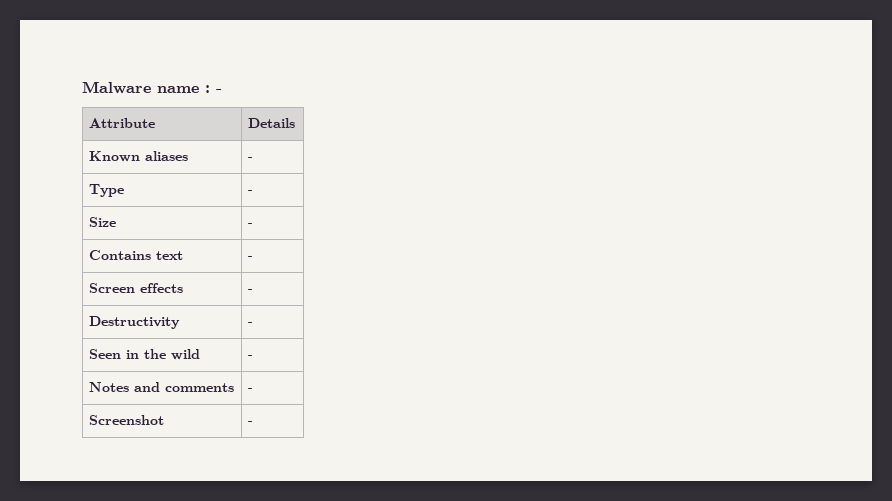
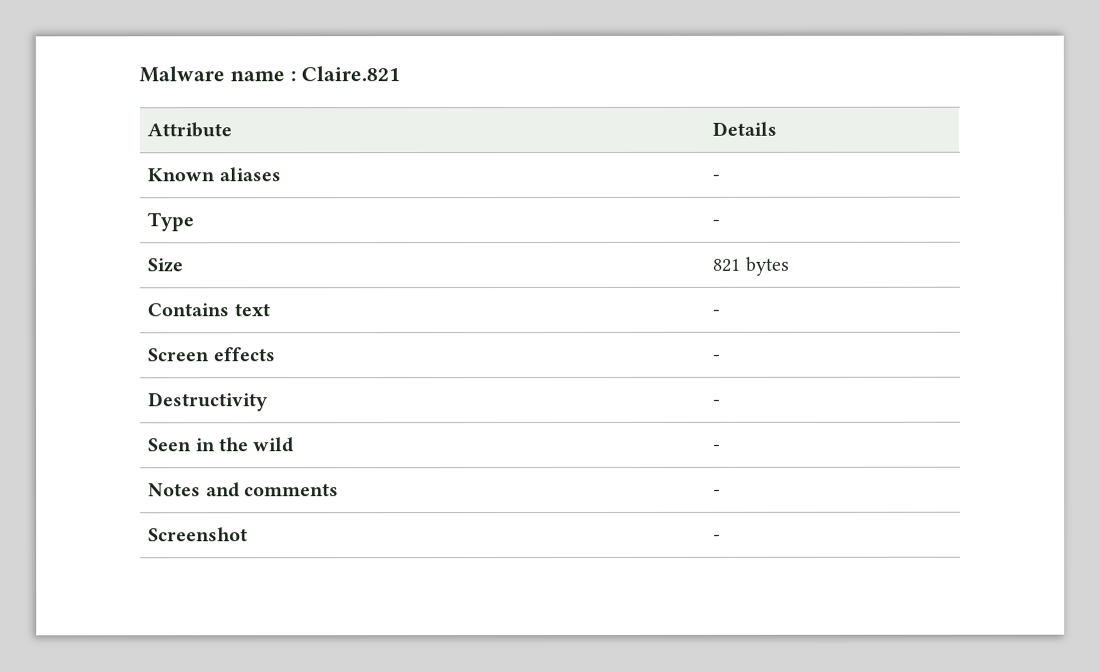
- Malware name : -
+ Malware name : Claire.821
- Size | -
+ Size | 821 bytes

